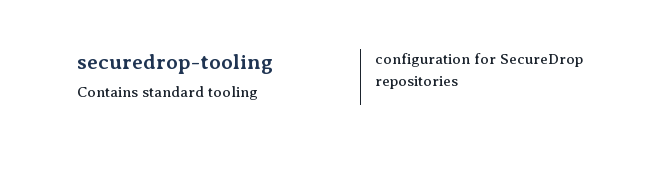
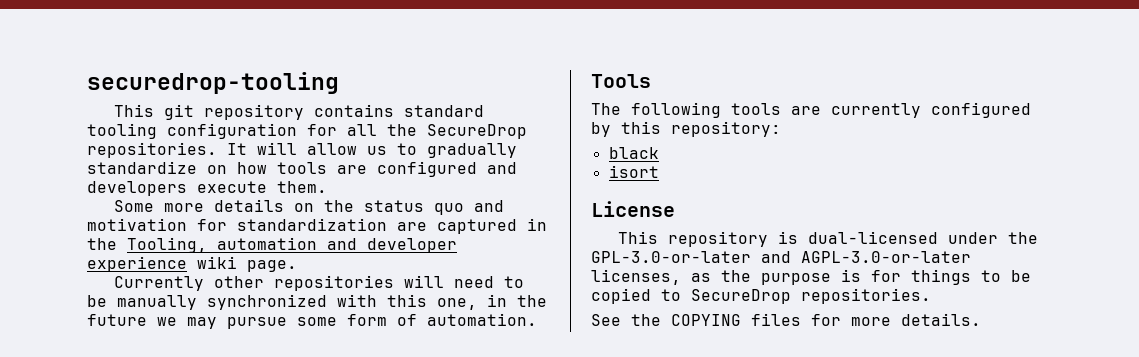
- Contains standard tooling configuration for SecureDrop repositories
+ This git repository contains standard tooling configuration for all the SecureDrop repositories. It will allow us to gradually standardize on how tools are configured and developers execute them.
+ Some more details on the status quo and motivation for standardization are captured in the Tooling, automation and developer experience wiki page.
+ Currently other repositories will need to be manually synchronized with this one, in the future we may pursue some form of automation.
+ Tools
+ The following tools are currently configured by this repository:
+ black
+ isort
+ License
+ This repository is dual-licensed under the GPL-3.0-or-later and AGPL-3.0-or-later licenses, as the purpose is for things to be copied to SecureDrop repositories.
+ See the COPYING files for more details.

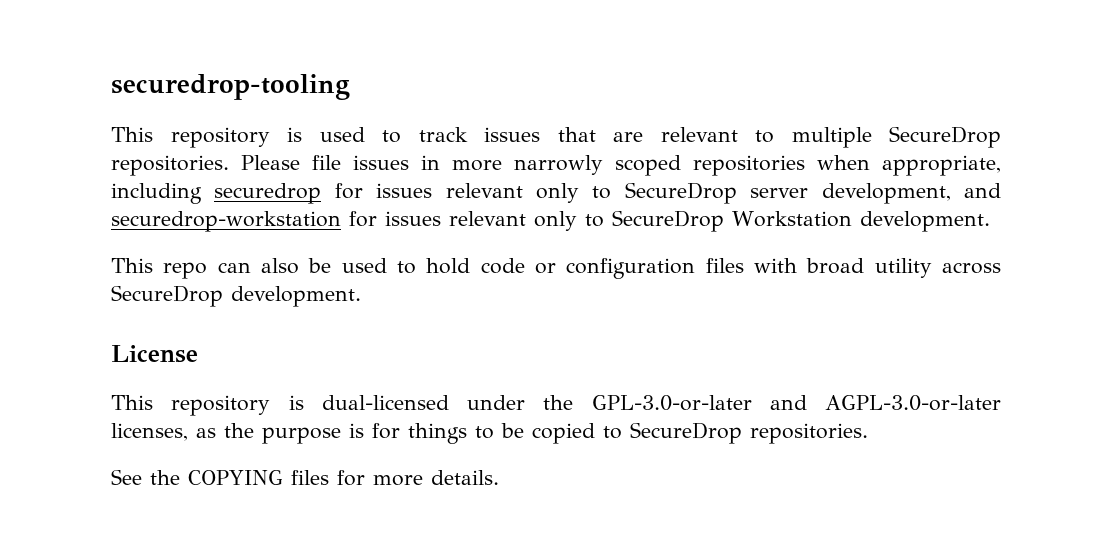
- This git repository contains standard tooling configuration for all the SecureDrop repositories. It will allow us to gradually standardize on how tools are configured and developers execute them.
- Some more details on the status quo and motivation for standardization are captured in the Tooling, automation and developer experience wiki page.
- Currently other repositories will need to be manually synchronized with this one, in the future we may pursue some form of automation.
- Tools
- The following tools are currently configured by this repository:
- black
- isort
+ This repository is used to track issues that are relevant to multiple SecureDrop repositories. Please file issues in more narrowly scoped repositories when appropriate, including securedrop for issues relevant only to SecureDrop server development, and securedrop-workstation for issues relevant only to SecureDrop Workstation development.
+ This repo can also be used to hold code or configuration files with broad utility across SecureDrop development.

